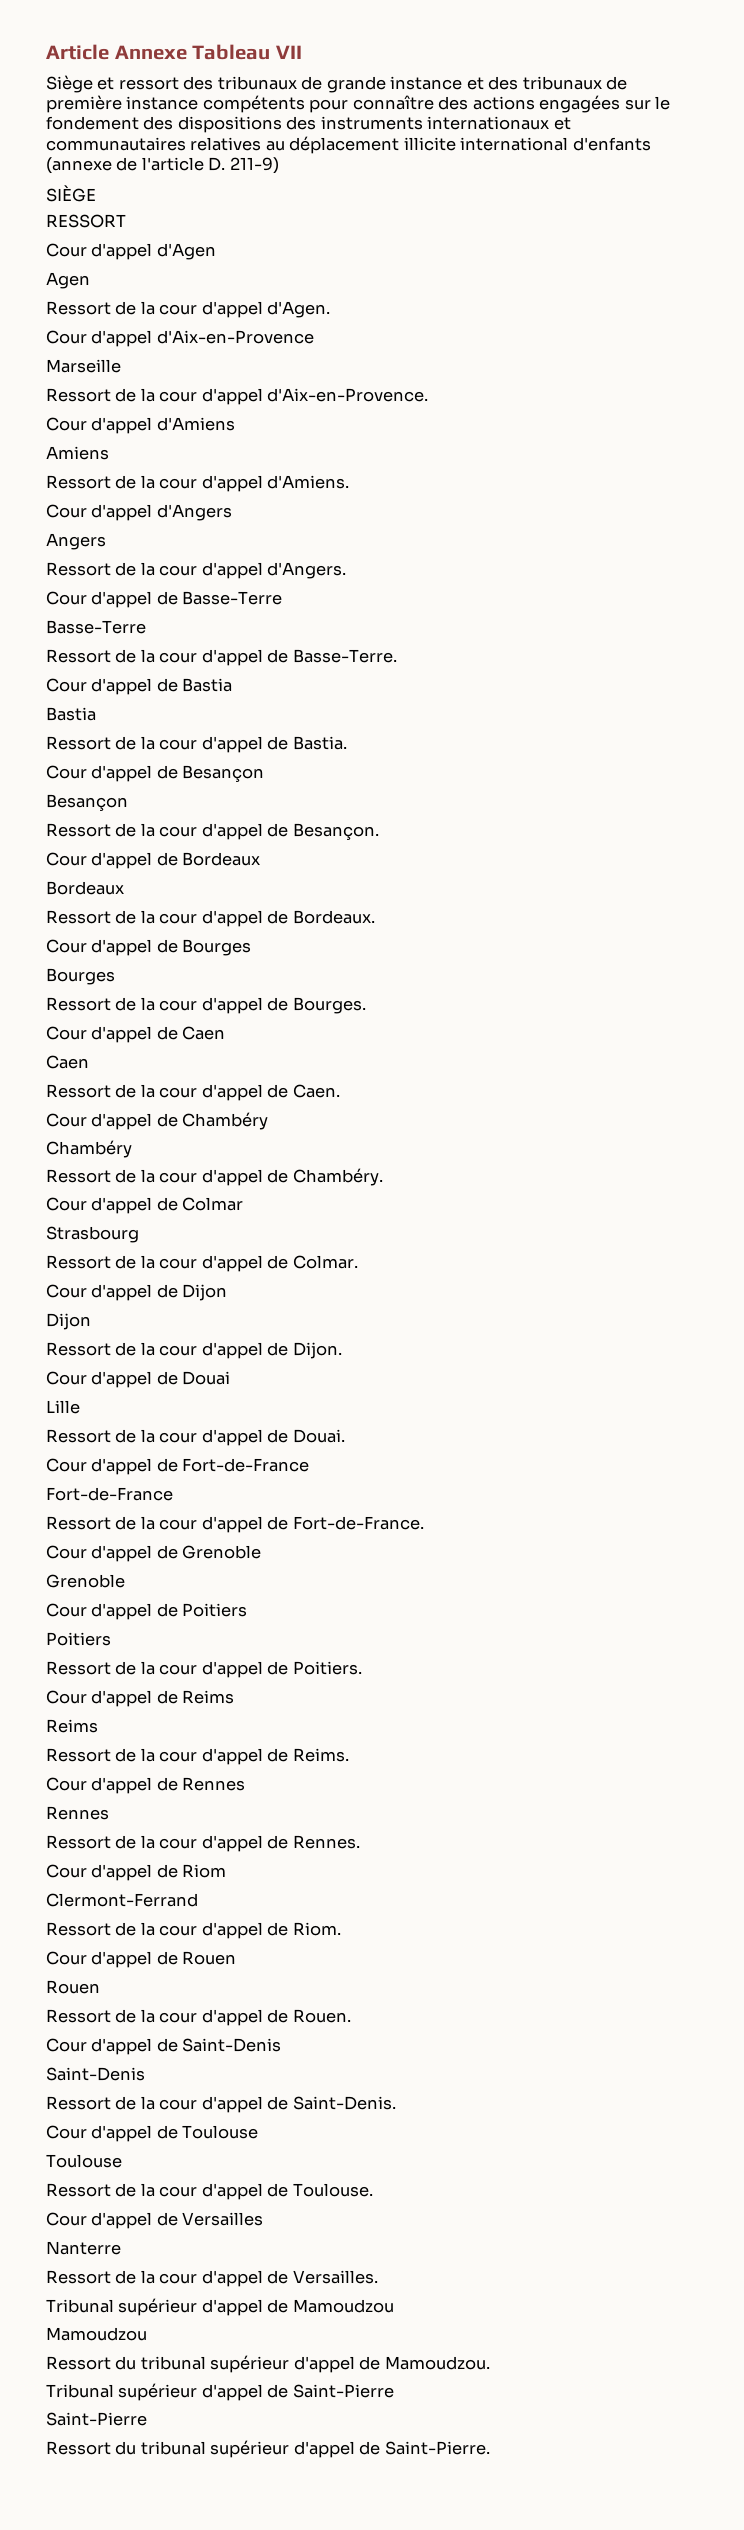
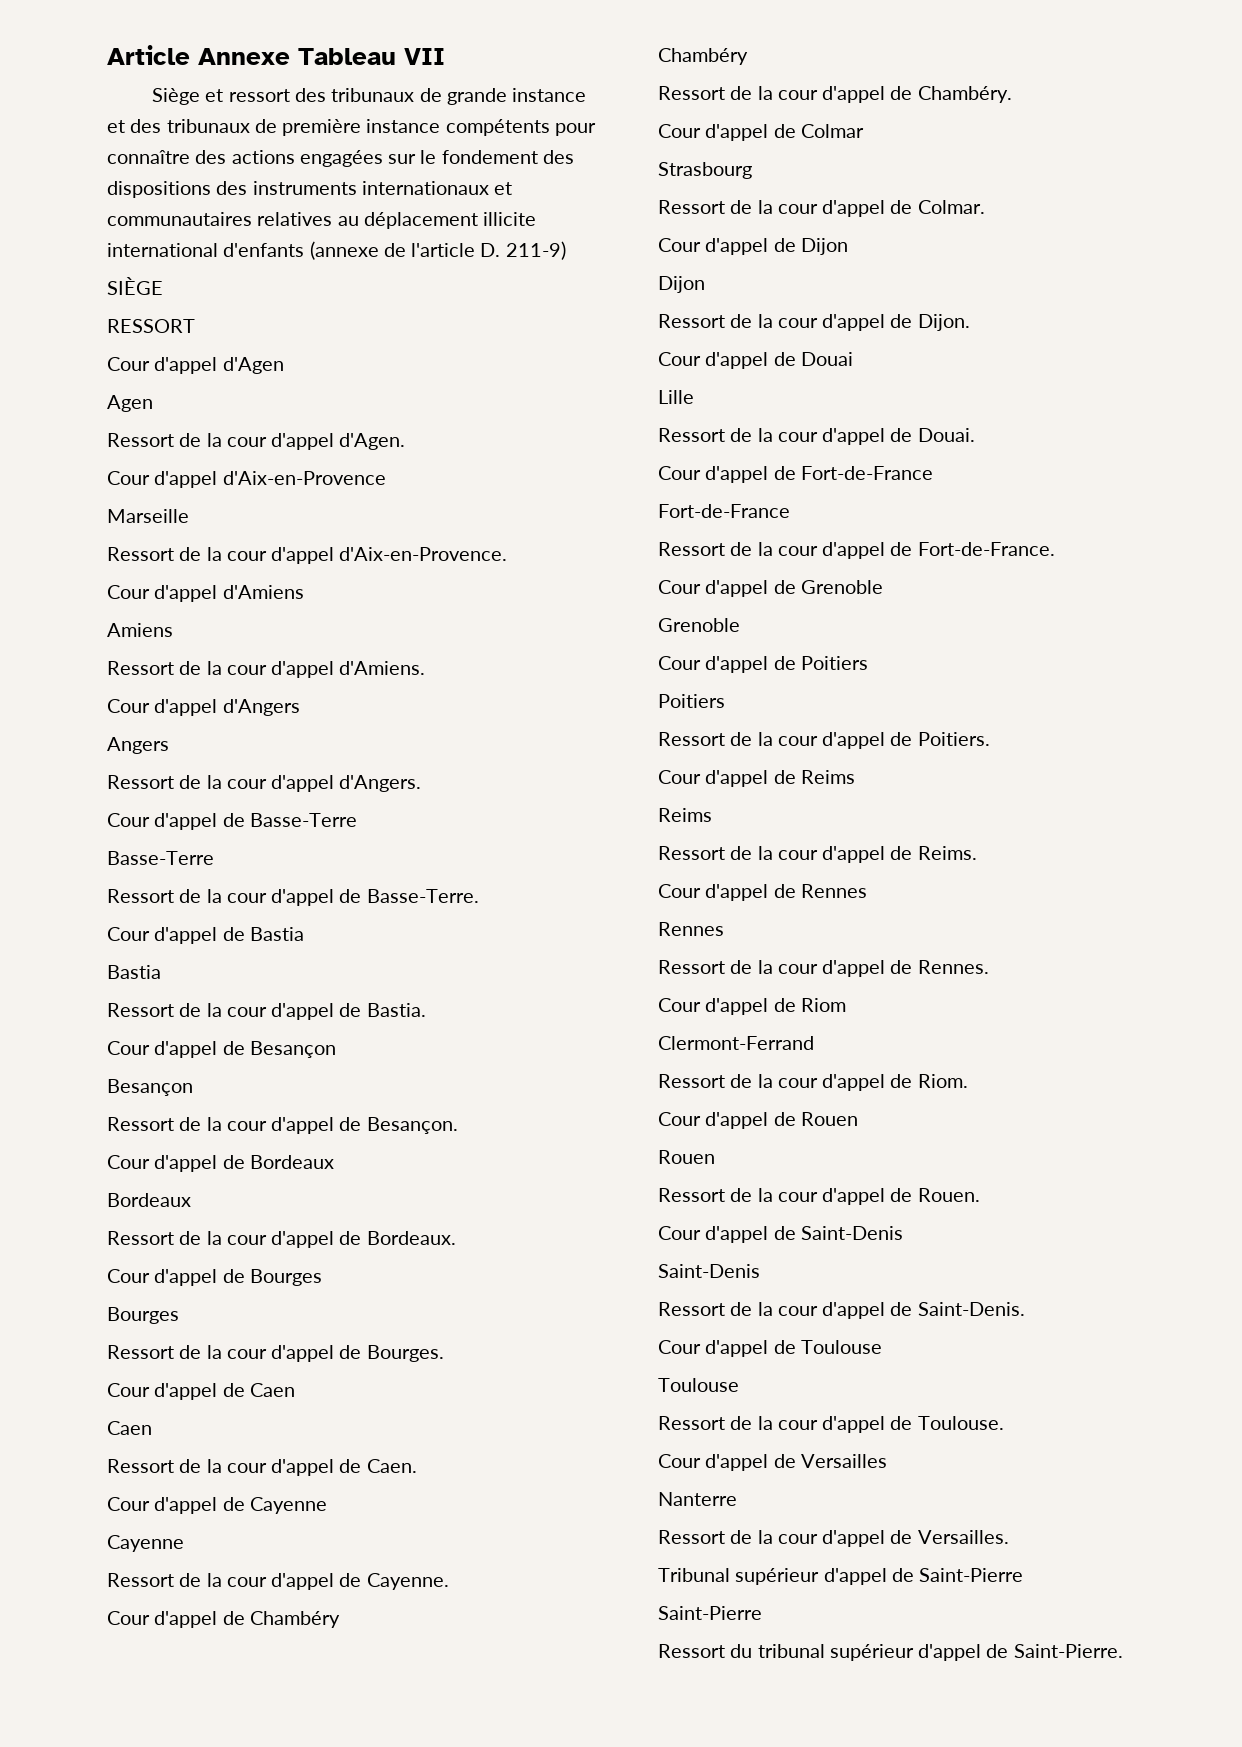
+ Cour d'appel de Cayenne
+ Cayenne
+ Ressort de la cour d'appel de Cayenne.
- Tribunal supérieur d'appel de Mamoudzou
- Mamoudzou
- Ressort du tribunal supérieur d'appel de Mamoudzou.

